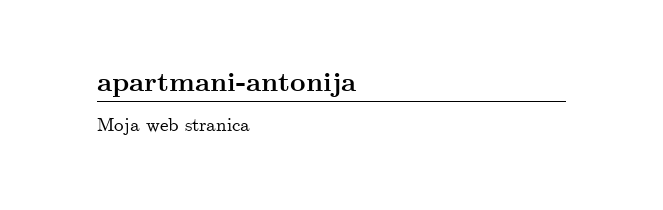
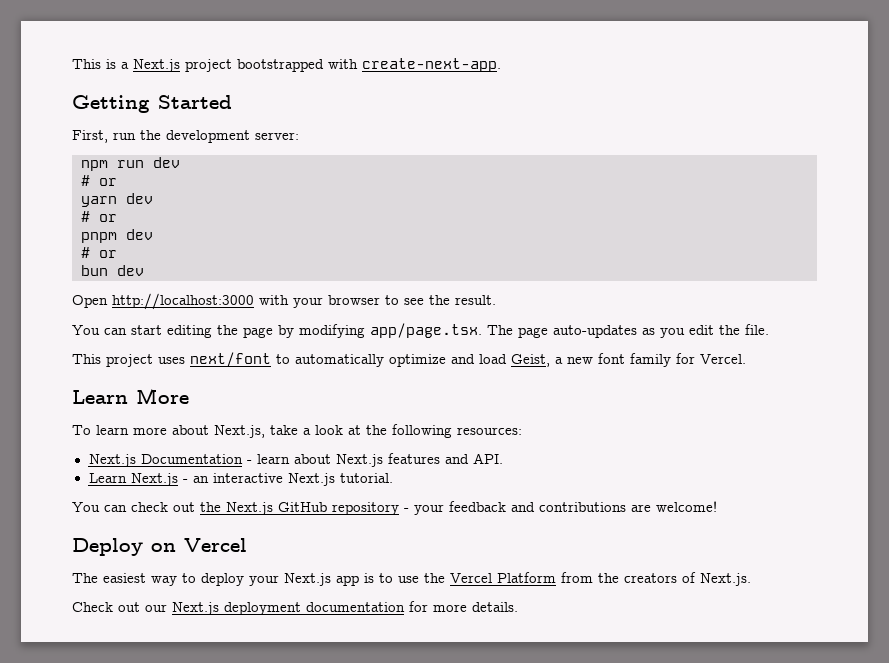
- apartmani-antonija
- Moja web stranica
+ This is a Next.js project bootstrapped with create-next-app.
+ Getting Started
+ First, run the development server:
+ npm run dev
+ # or
+ yarn dev
+ # or
+ pnpm dev
+ # or
+ bun dev
+ Open http://localhost:3000 with your browser to see the result.
+ You can start editing the page by modifying app/page.tsx. The page auto-updates as you edit the file.
+ This project uses next/font to automatically optimize and load Geist, a new font family for Vercel.
+ Learn More
+ To learn more about Next.js, take a look at the following resources:
+ Next.js Documentation - learn about Next.js features and API.
+ Learn Next.js - an interactive Next.js tutorial.
+ You can check out the Next.js GitHub repository - your feedback and contributions are welcome!
+ Deploy on Vercel
+ The easiest way to deploy your Next.js app is to use the Vercel Platform from the creators of Next.js.
+ Check out our Next.js deployment documentation for more details.

